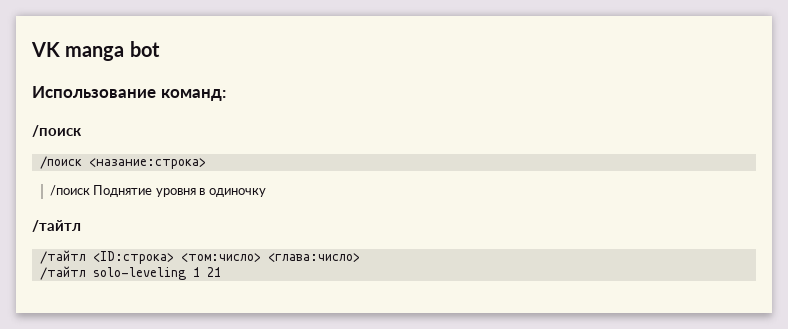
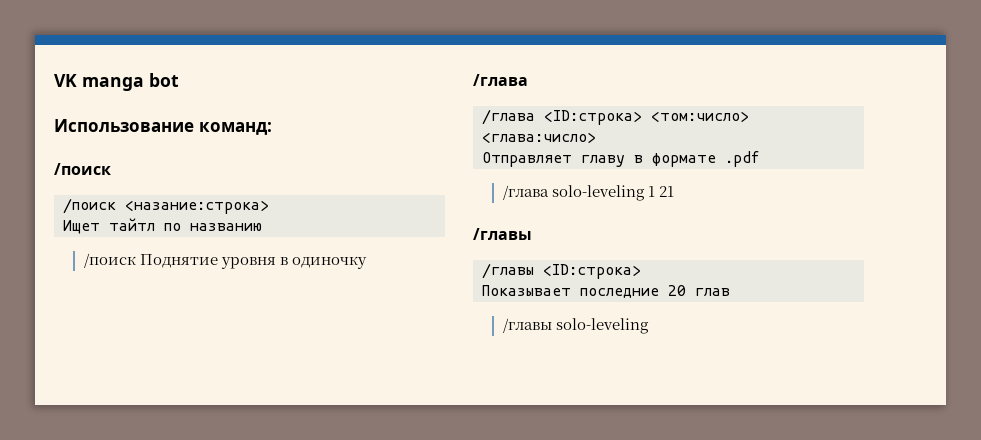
+ Ищет тайтл по названию
  /поиск Поднятие уровня в одиночку
- /тайтл
- /тайтл <ID:строка> <том:число> <глава:число>
+ /глава
+ /глава <ID:строка> <том:число> <глава:число>
- /тайтл solo-leveling 1 21
+ Отправляет главу в формате .pdf
+ /глава solo-leveling 1 21
+ /главы
+ /главы <ID:строка>
+ Показывает последние 20 глав
+ /главы solo-leveling

